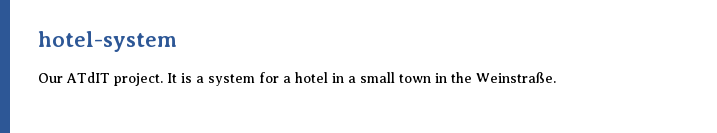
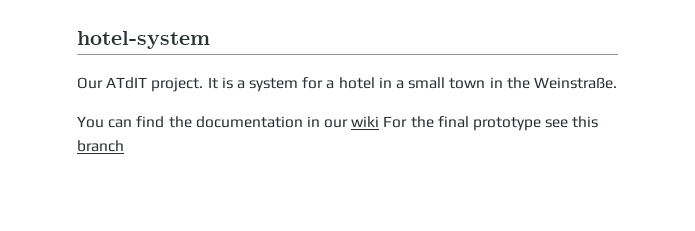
+ You can find the documentation in our wiki For the final prototype see this branch

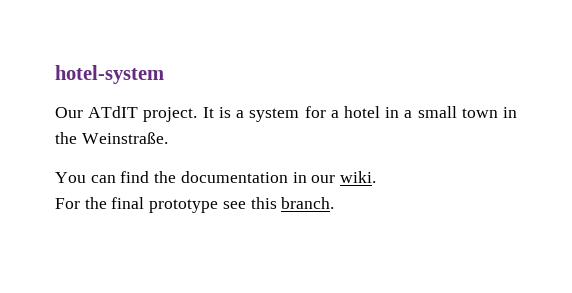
- You can find the documentation in our wiki For the final prototype see this branch
+ You can find the documentation in our wiki.
+ For the final prototype see this branch.

